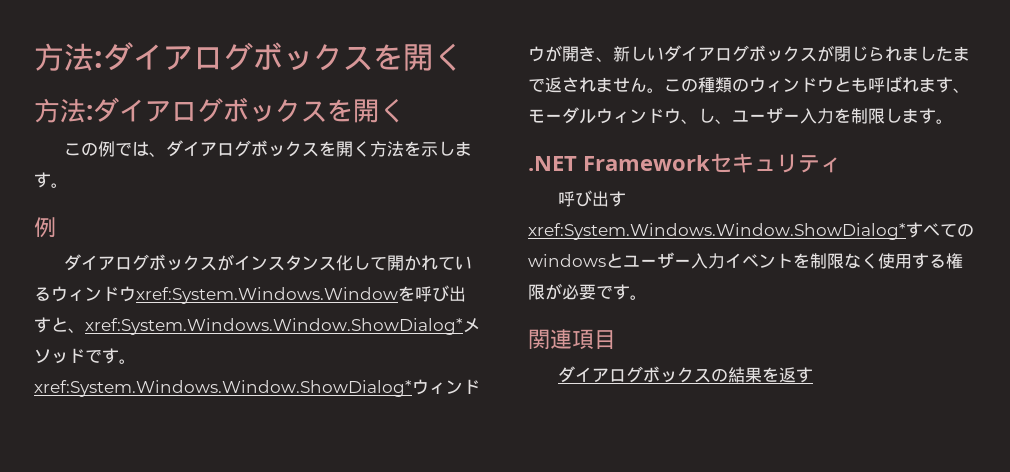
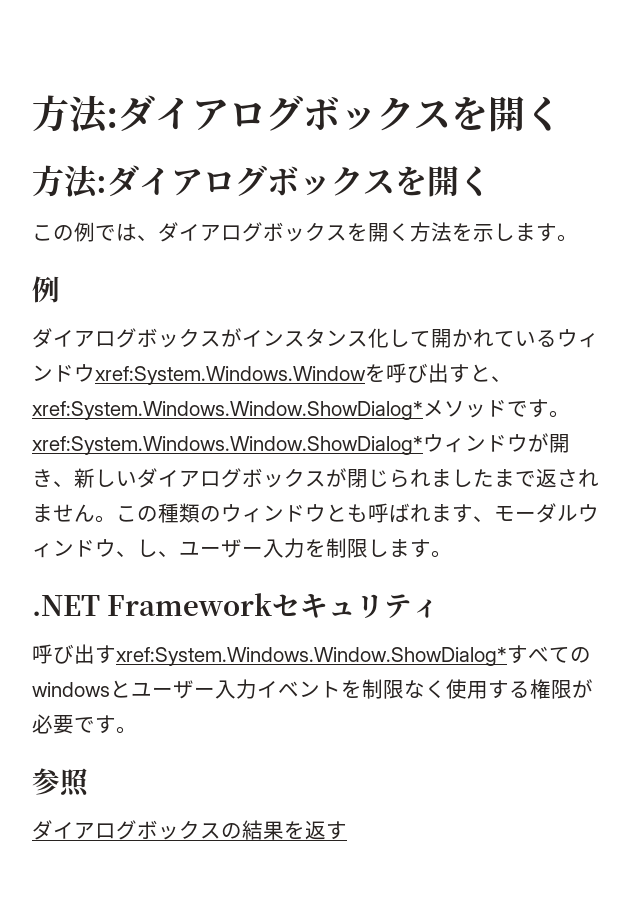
- 関連項目
+ 参照

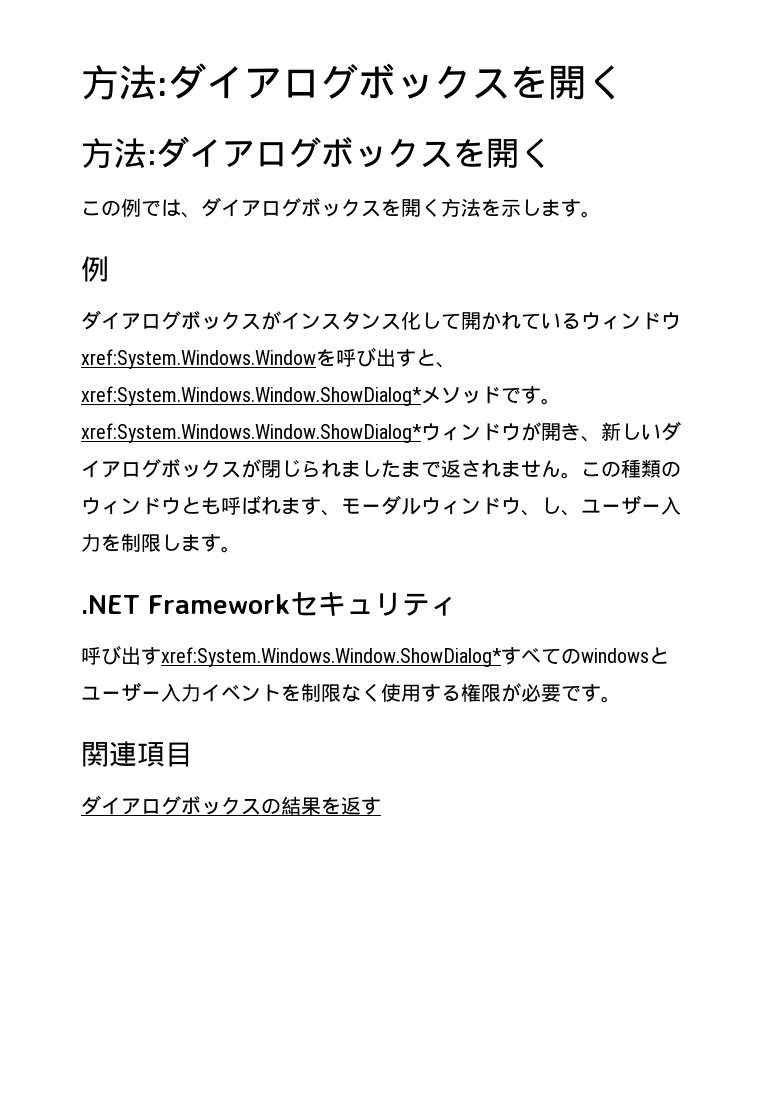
- 参照
+ 関連項目

